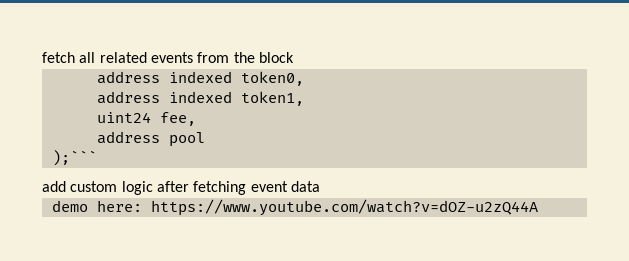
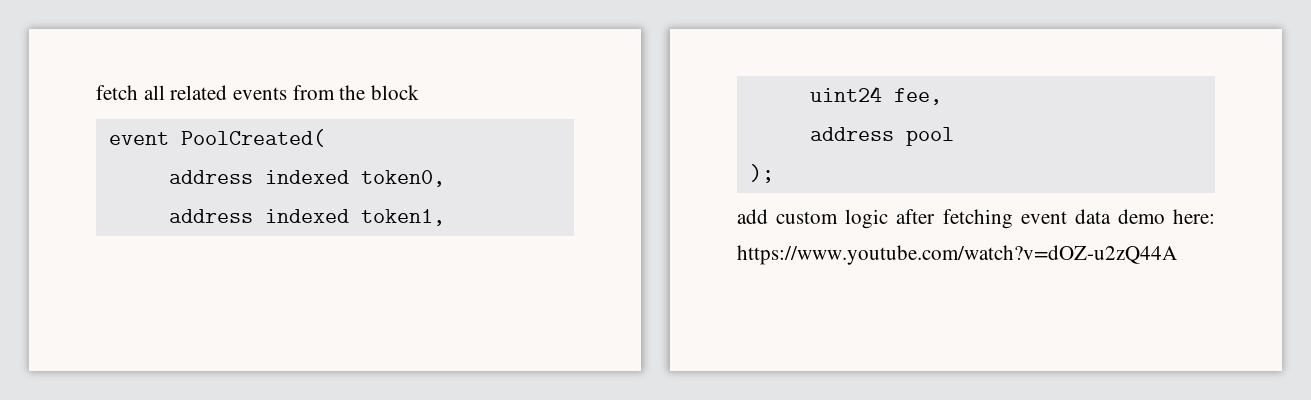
+ event PoolCreated(
- );```
+ );
- add custom logic after fetching event data
- demo here: https://www.youtube.com/watch?v=dOZ-u2zQ44A
+ add custom logic after fetching event data demo here: https://www.youtube.com/watch?v=dOZ-u2zQ44A

